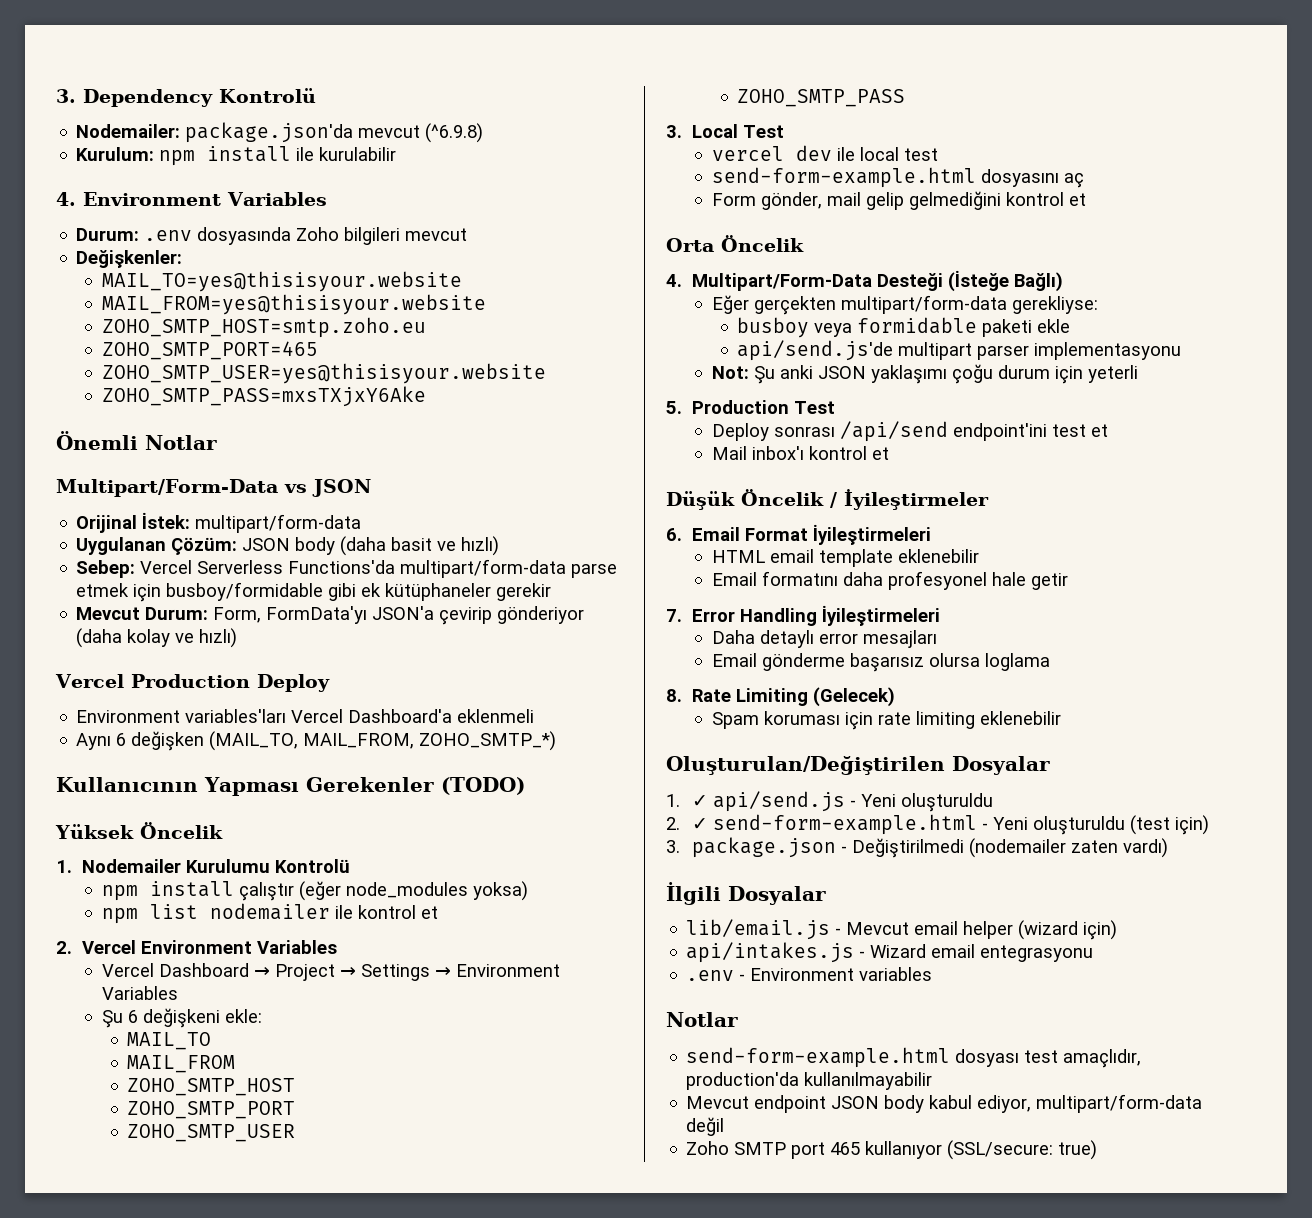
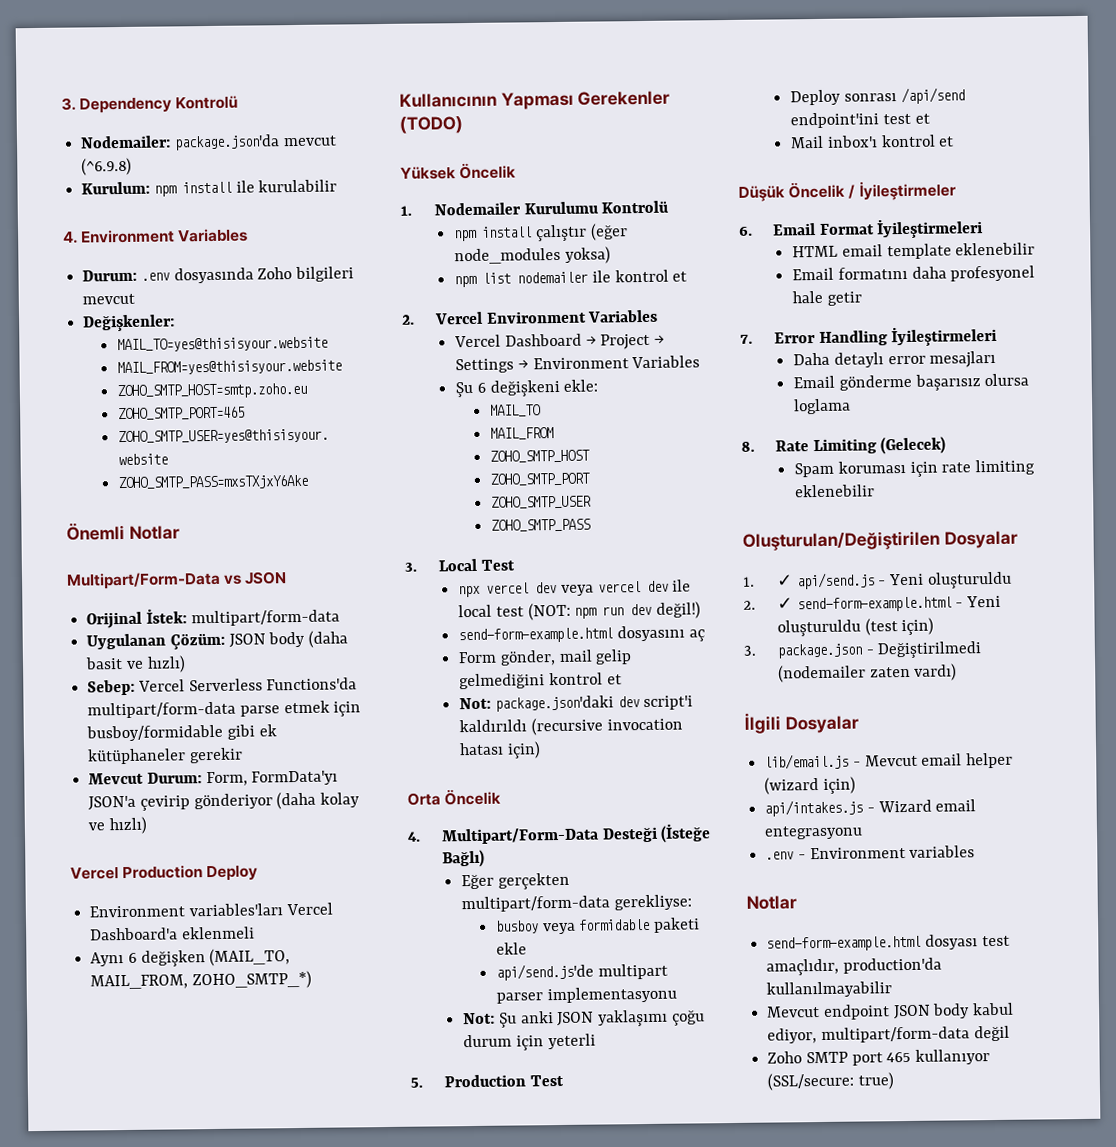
- vercel dev ile local test
+ npx vercel dev veya vercel dev ile local test (NOT: npm run dev değil!)
+ Not: package.json'daki dev script'i kaldırıldı (recursive invocation hatası için)

